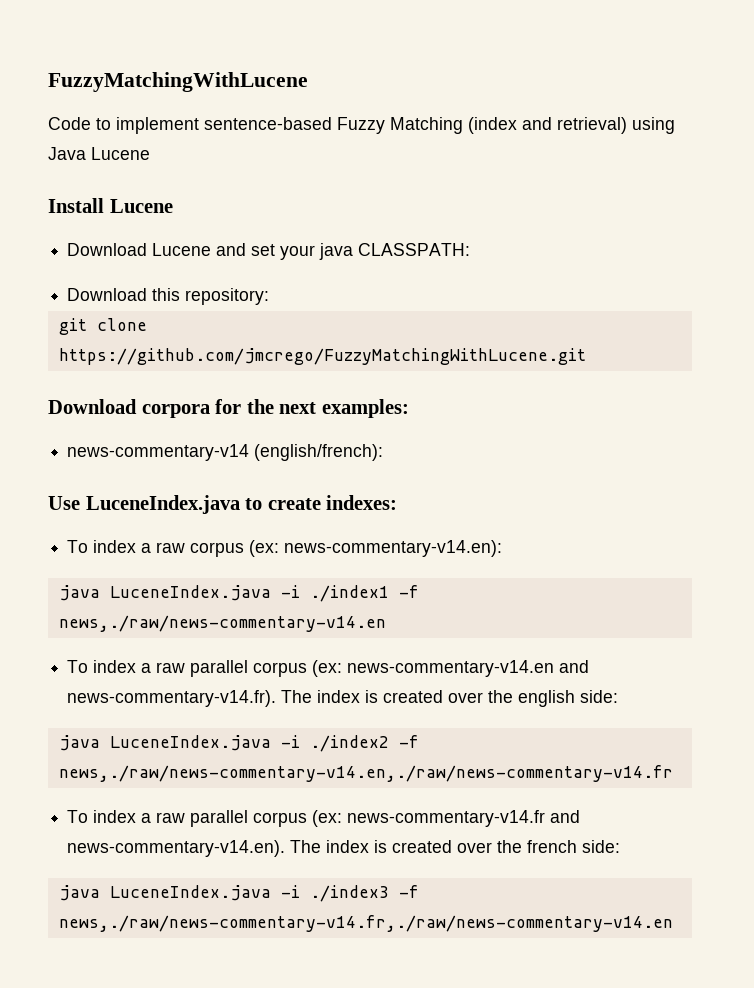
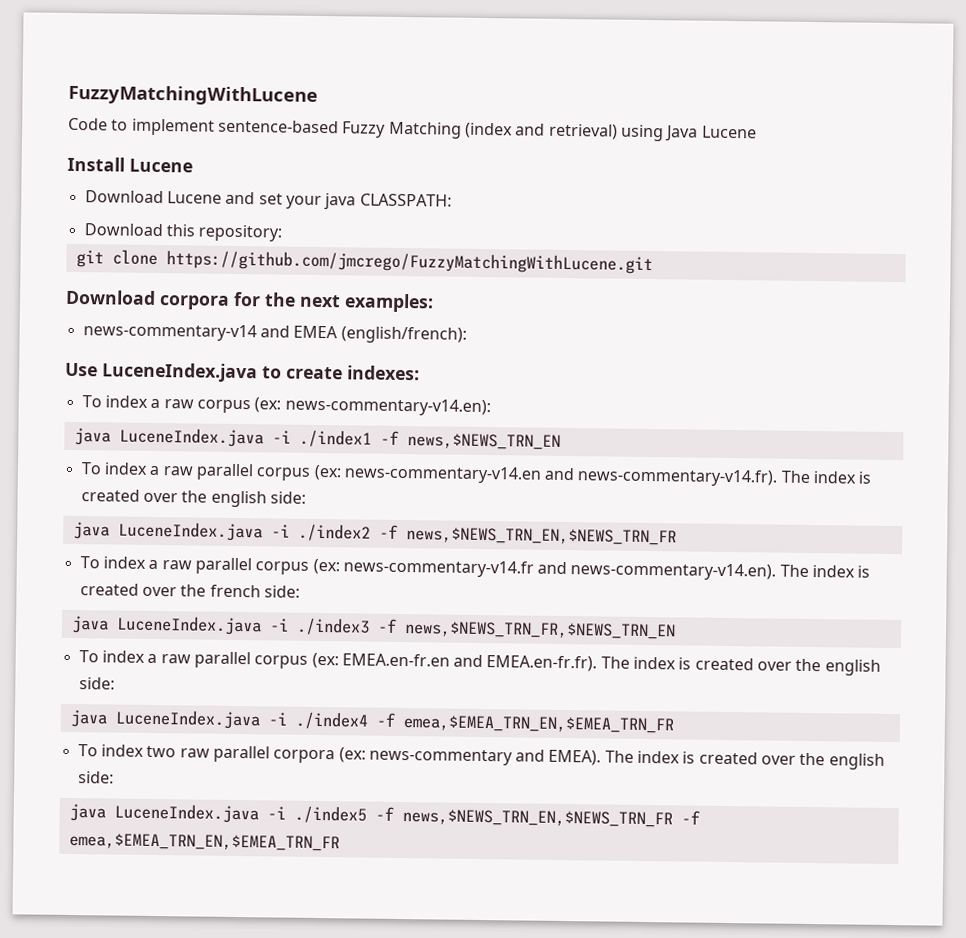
- news-commentary-v14 (english/french):
+ news-commentary-v14 and EMEA (english/french):
- java LuceneIndex.java -i ./index1 -f news,./raw/news-commentary-v14.en
+ java LuceneIndex.java -i ./index1 -f news,$NEWS_TRN_EN
- java LuceneIndex.java -i ./index2 -f news,./raw/news-commentary-v14.en,./raw/news-commentary-v14.fr
+ java LuceneIndex.java -i ./index2 -f news,$NEWS_TRN_EN,$NEWS_TRN_FR
- java LuceneIndex.java -i ./index3 -f news,./raw/news-commentary-v14.fr,./raw/news-commentary-v14.en
+ java LuceneIndex.java -i ./index3 -f news,$NEWS_TRN_FR,$NEWS_TRN_EN
+ To index a raw parallel corpus (ex: EMEA.en-fr.en and EMEA.en-fr.fr). The index is created over the english side:
+ java LuceneIndex.java -i ./index4 -f emea,$EMEA_TRN_EN,$EMEA_TRN_FR
+ To index two raw parallel corpora (ex: news-commentary and EMEA). The index is created over the english side:
+ java LuceneIndex.java -i ./index5 -f news,$NEWS_TRN_EN,$NEWS_TRN_FR -f emea,$EMEA_TRN_EN,$EMEA_TRN_FR

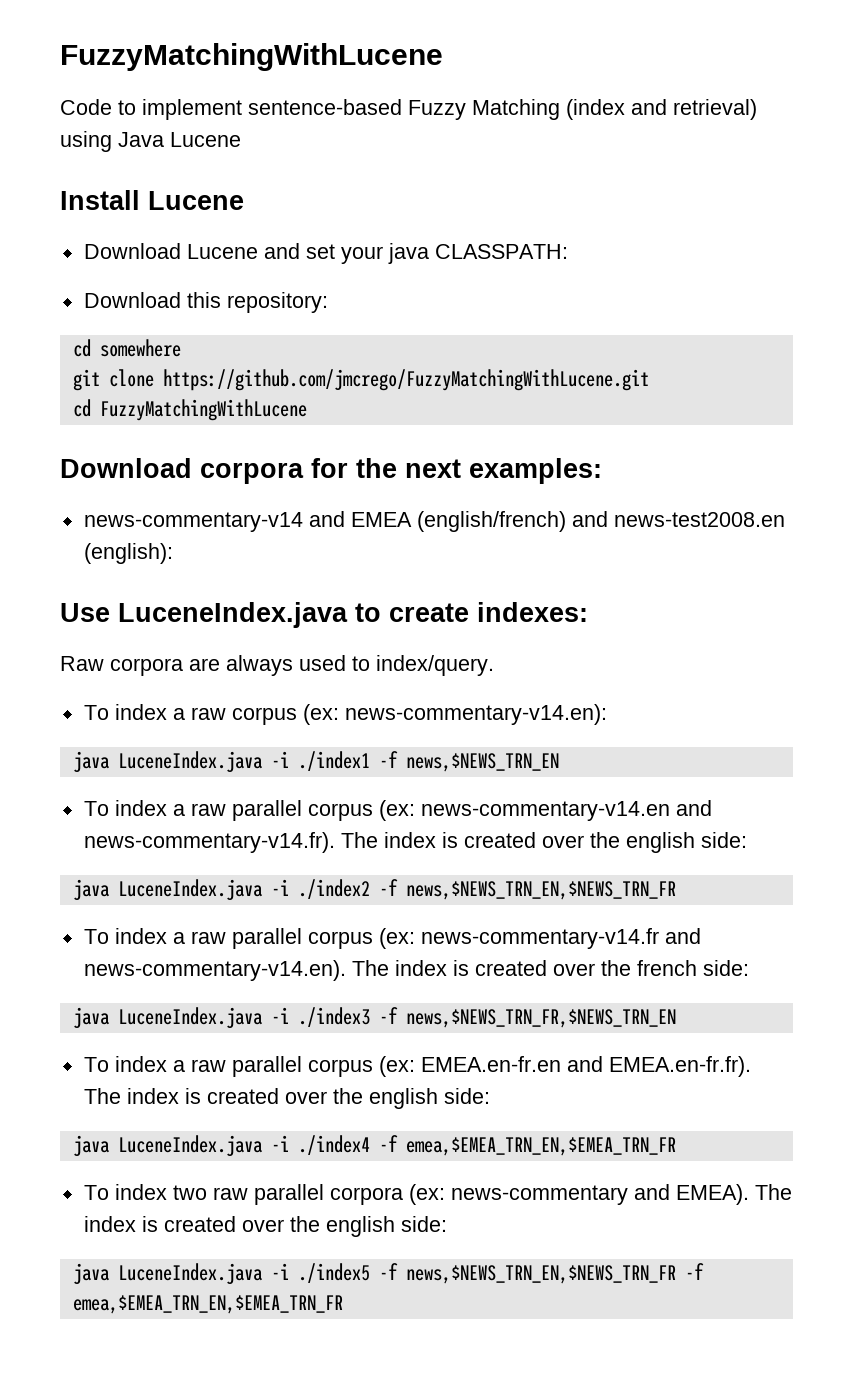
+ cd somewhere
+ cd FuzzyMatchingWithLucene
- news-commentary-v14 and EMEA (english/french):
+ news-commentary-v14 and EMEA (english/french) and news-test2008.en (english):
+ Raw corpora are always used to index/query.

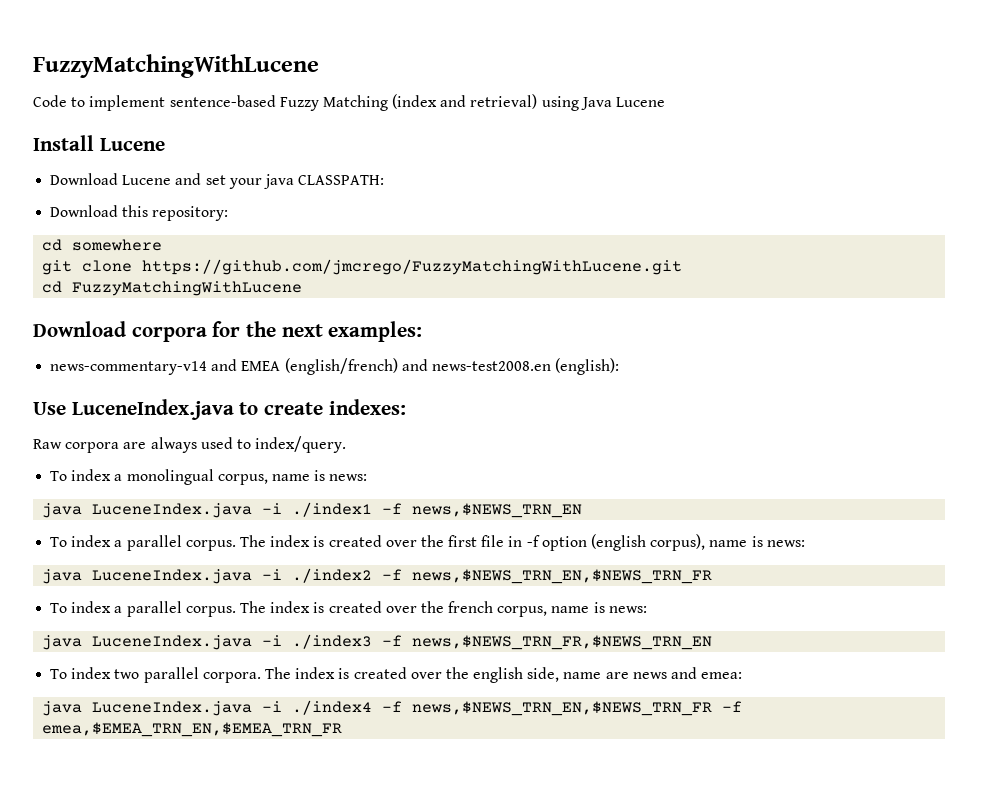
- To index a raw corpus (ex: news-commentary-v14.en):
+ To index a monolingual corpus, name is news:
- To index a raw parallel corpus (ex: news-commentary-v14.en and news-commentary-v14.fr). The index is created over the english side:
+ To index a parallel corpus. The index is created over the first file in -f option (english corpus), name is news:
- To index a raw parallel corpus (ex: news-commentary-v14.fr and news-commentary-v14.en). The index is created over the french side:
+ To index a parallel corpus. The index is created over the french corpus, name is news:
- To index a raw parallel corpus (ex: EMEA.en-fr.en and EMEA.en-fr.fr). The index is created over the english side:
+ To index two parallel corpora. The index is created over the english side, name are news and emea:
- java LuceneIndex.java -i ./index4 -f emea,$EMEA_TRN_EN,$EMEA_TRN_FR
- To index two raw parallel corpora (ex: news-commentary and EMEA). The index is created over the english side:
- java LuceneIndex.java -i ./index5 -f news,$NEWS_TRN_EN,$NEWS_TRN_FR -f emea,$EMEA_TRN_EN,$EMEA_TRN_FR
+ java LuceneIndex.java -i ./index4 -f news,$NEWS_TRN_EN,$NEWS_TRN_FR -f emea,$EMEA_TRN_EN,$EMEA_TRN_FR

